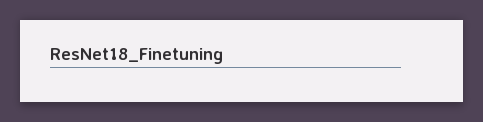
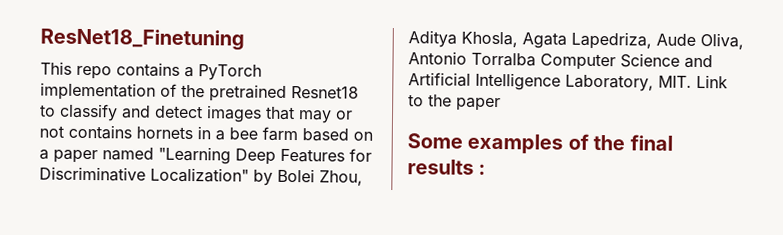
+ This repo contains a PyTorch implementation of the pretrained Resnet18 to classify and detect images that may or not contains hornets in a bee farm based on a paper named "Learning Deep Features for Discriminative Localization" by Bolei Zhou, Aditya Khosla, Agata Lapedriza, Aude Oliva, Antonio Torralba Computer Science and Artificial Intelligence Laboratory, MIT. Link to the paper
+ Some examples of the final results :

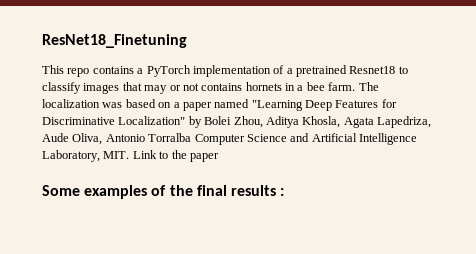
- This repo contains a PyTorch implementation of the pretrained Resnet18 to classify and detect images that may or not contains hornets in a bee farm based on a paper named "Learning Deep Features for Discriminative Localization" by Bolei Zhou, Aditya Khosla, Agata Lapedriza, Aude Oliva, Antonio Torralba Computer Science and Artificial Intelligence Laboratory, MIT. Link to the paper
+ This repo contains a PyTorch implementation of a pretrained Resnet18 to classify images that may or not contains hornets in a bee farm. The localization was based on a paper named "Learning Deep Features for Discriminative Localization" by Bolei Zhou, Aditya Khosla, Agata Lapedriza, Aude Oliva, Antonio Torralba Computer Science and Artificial Intelligence Laboratory, MIT. Link to the paper

